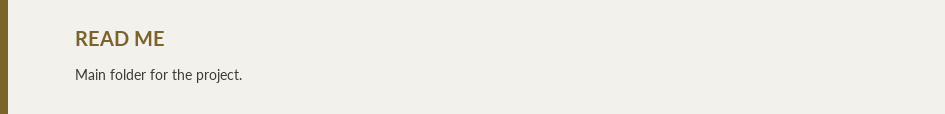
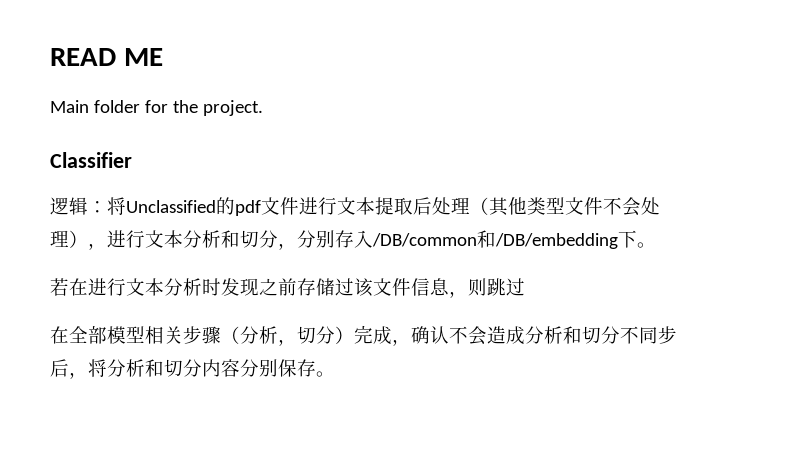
+ Classifier
+ 逻辑：将Unclassified的pdf文件进行文本提取后处理（其他类型文件不会处理），进行文本分析和切分，分别存入/DB/common和/DB/embedding下。
+ 若在进行文本分析时发现之前存储过该文件信息，则跳过
+ 在全部模型相关步骤（分析，切分）完成，确认不会造成分析和切分不同步后，将分析和切分内容分别保存。

